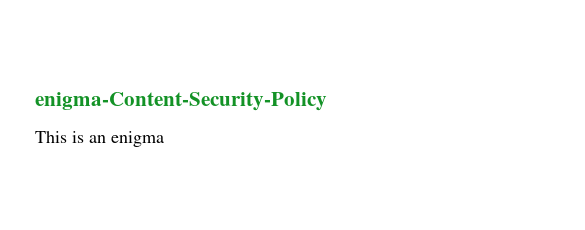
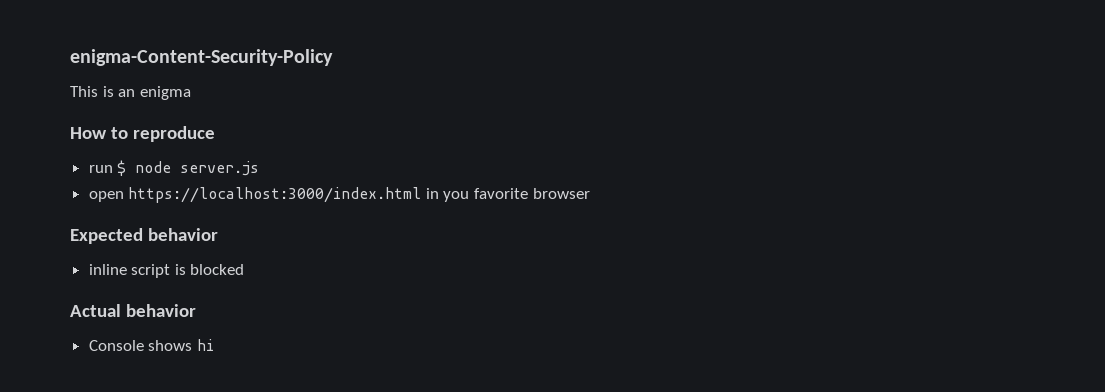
+ How to reproduce
+ run $ node server.js
+ open https://localhost:3000/index.html in you favorite browser
+ Expected behavior
+ inline script is blocked
+ Actual behavior
+ Console shows hi

